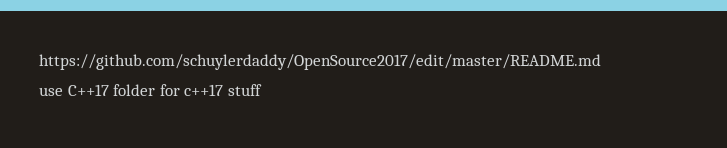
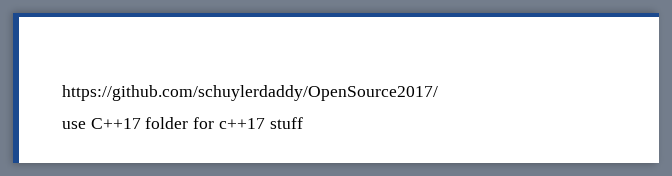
- https://github.com/schuylerdaddy/OpenSource2017/edit/master/README.md
+ https://github.com/schuylerdaddy/OpenSource2017/

